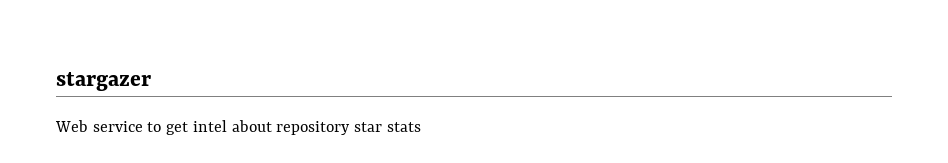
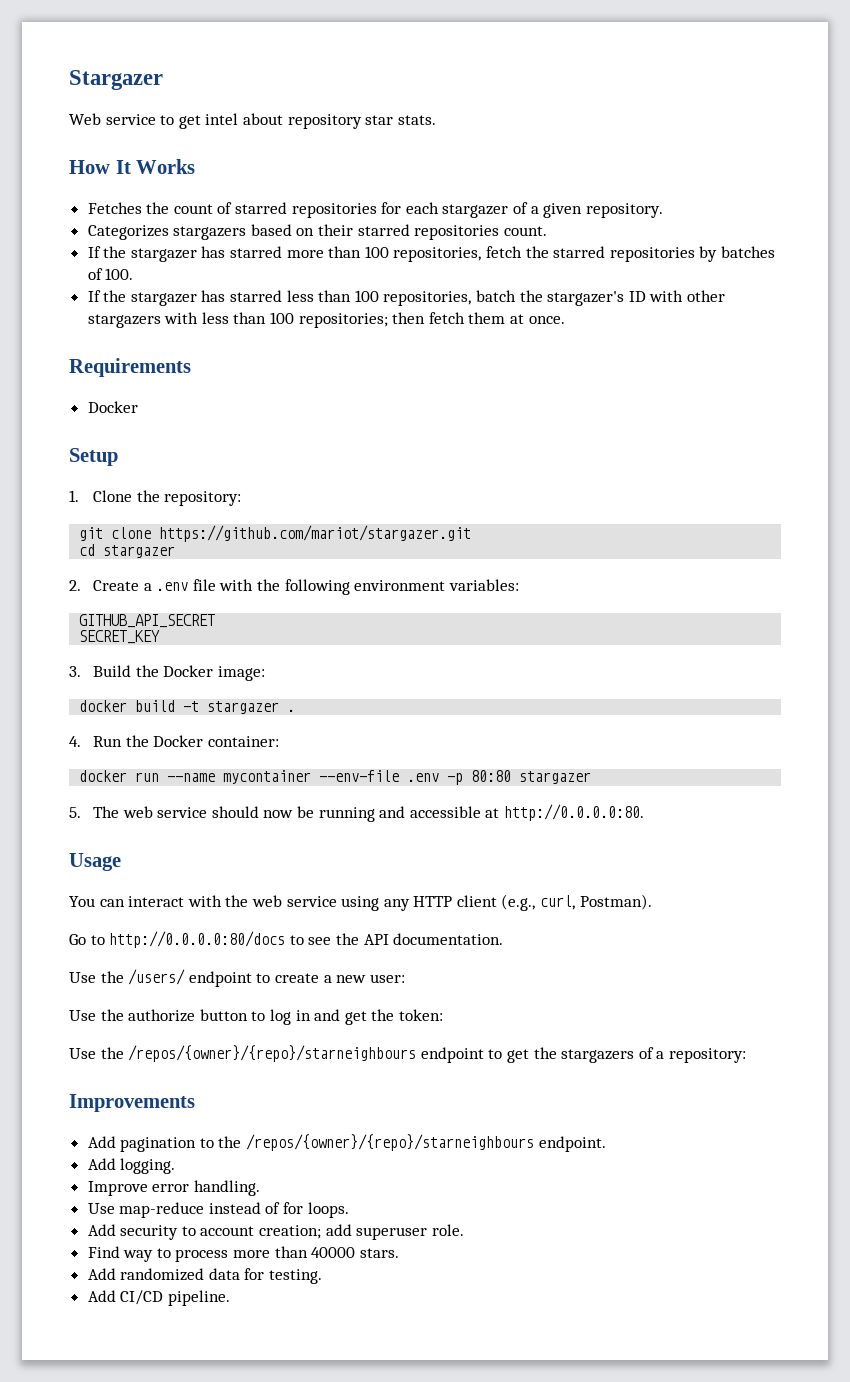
- stargazer
+ Stargazer
- Web service to get intel about repository star stats
+ Web service to get intel about repository star stats.
+ How It Works
+ Fetches the count of starred repositories for each stargazer of a given repository.
+ Categorizes stargazers based on their starred repositories count.
+ If the stargazer has starred more than 100 repositories, fetch the starred repositories by batches of 100.
+ If the stargazer has starred less than 100 repositories, batch the stargazer's ID with other stargazers with less than 100 repositories; then fetch them at once.
+ Requirements
+ Docker
+ Setup
+ 1. Clone the repository:
+ git clone https://github.com/mariot/stargazer.git
+ cd stargazer
+ 2. Create a .env file with the following environment variables:
+ GITHUB_API_SECRET
+ SECRET_KEY
+ 3. Build the Docker image:
+ docker build -t stargazer .
+ 4. Run the Docker container:
+ docker run --name mycontainer --env-file .env -p 80:80 stargazer
+ 5. The web service should now be running and accessible at http://0.0.0.0:80.
+ Usage
+ You can interact with the web service using any HTTP client (e.g., curl, Postman).
+ Go to http://0.0.0.0:80/docs to see the API documentation.
+ Use the /users/ endpoint to create a new user:
+ Use the authorize button to log in and get the token:
+ Use the /repos/{owner}/{repo}/starneighbours endpoint to get the stargazers of a repository:
+ Improvements
+ Add pagination to the /repos/{owner}/{repo}/starneighbours endpoint.
+ Add logging.
+ Improve error handling.
+ Use map-reduce instead of for loops.
+ Add security to account creation; add superuser role.
+ Find way to process more than 40000 stars.
+ Add randomized data for testing.
+ Add CI/CD pipeline.

